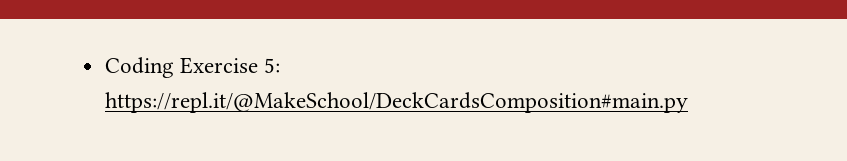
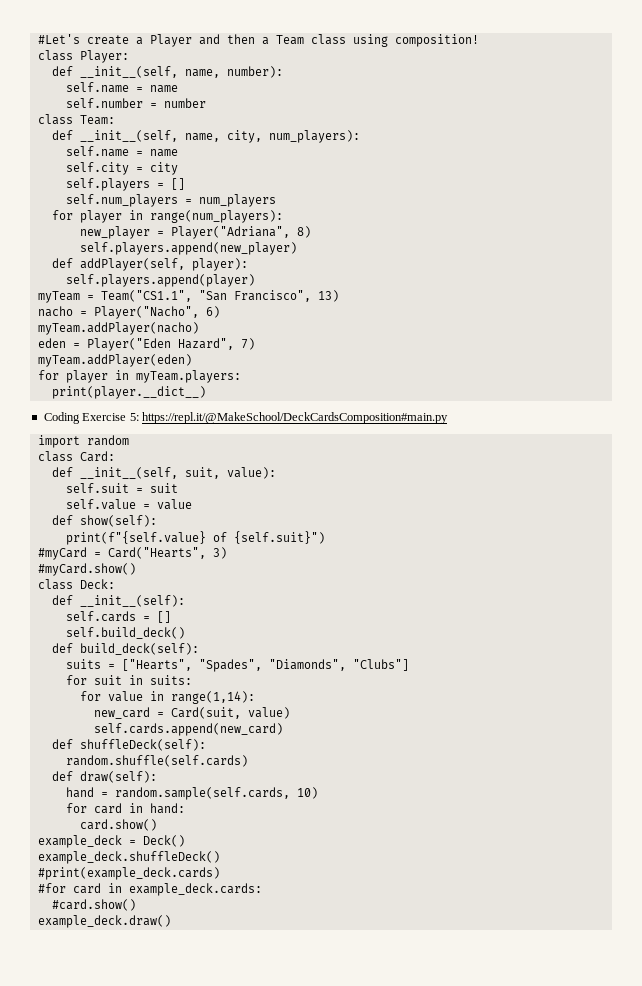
+ #Let's create a Player and then a Team class using composition!
+ class Player:
+ def __init__(self, name, number):
+ self.name = name
+ self.number = number
+ class Team:
+ def __init__(self, name, city, num_players):
+ self.name = name
+ self.city = city
+ self.players = []
+ self.num_players = num_players
+ for player in range(num_players):
+ new_player = Player("Adriana", 8)
+ self.players.append(new_player)
+ def addPlayer(self, player):
+ self.players.append(player)
+ myTeam = Team("CS1.1", "San Francisco", 13)
+ nacho = Player("Nacho", 6)
+ myTeam.addPlayer(nacho)
+ eden = Player("Eden Hazard", 7)
+ myTeam.addPlayer(eden)
+ for player in myTeam.players:
+ print(player.__dict__)
  Coding Exercise 5: https://repl.it/@MakeSchool/DeckCardsComposition#main.py
+ import random
+ class Card:
+ def __init__(self, suit, value):
+ self.suit = suit
+ self.value = value
+ def show(self):
+ print(f"{self.value} of {self.suit}")
+ #myCard = Card("Hearts", 3)
+ #myCard.show()
+ class Deck:
+ def __init__(self):
+ self.cards = []
+ self.build_deck()
+ def build_deck(self):
+ suits = ["Hearts", "Spades", "Diamonds", "Clubs"]
+ for suit in suits:
+ for value in range(1,14):
+ new_card = Card(suit, value)
+ self.cards.append(new_card)
+ def shuffleDeck(self):
+ random.shuffle(self.cards)
+ def draw(self):
+ hand = random.sample(self.cards, 10)
+ for card in hand:
+ card.show()
+ example_deck = Deck()
+ example_deck.shuffleDeck()
+ #print(example_deck.cards)
+ #for card in example_deck.cards:
+ #card.show()
+ example_deck.draw()

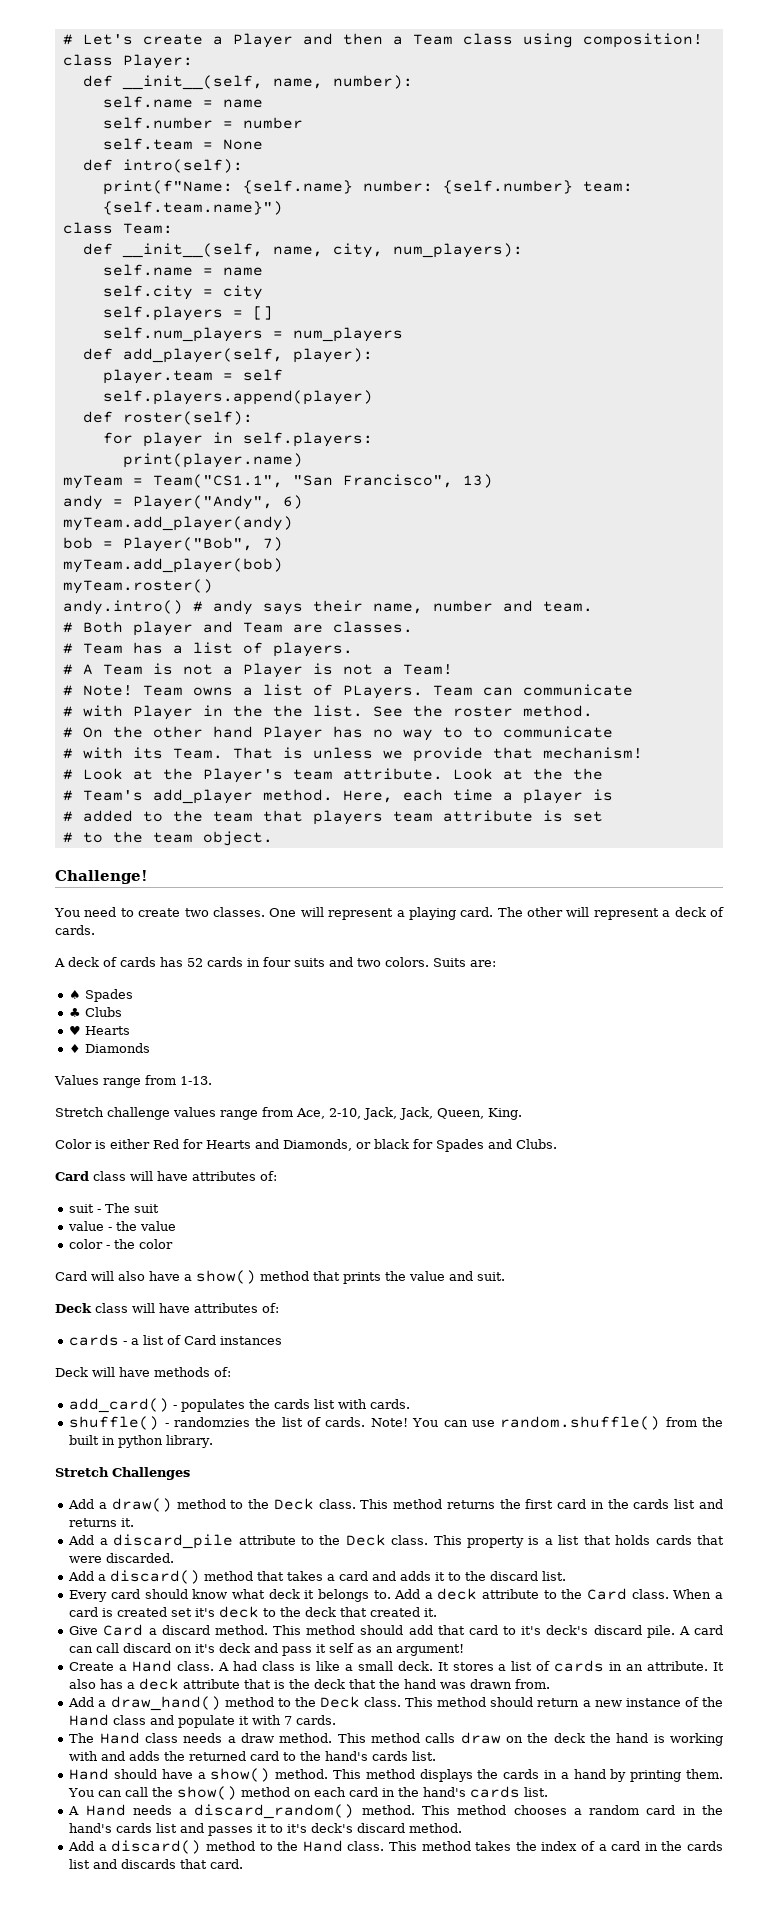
- #Let's create a Player and then a Team class using composition!
+ # Let's create a Player and then a Team class using composition!
+ self.team = None
+ def intro(self):
+ print(f"Name: {self.name} number: {self.number} team: {self.team.name}")
- for player in range(num_players):
- new_player = Player("Adriana", 8)
- self.players.append(new_player)
- def addPlayer(self, player):
+ def add_player(self, player):
+ player.team = self
  self.players.append(player)
+ def roster(self):
+ for player in self.players:
+ print(player.name)
- nacho = Player("Nacho", 6)
- myTeam.addPlayer(nacho)
- eden = Player("Eden Hazard", 7)
- myTeam.addPlayer(eden)
- for player in myTeam.players:
- print(player.__dict__)
- Coding Exercise 5: https://repl.it/@MakeSchool/DeckCardsComposition#main.py
- import random
- class Card:
- def __init__(self, suit, value):
- self.suit = suit
- self.value = value
- def show(self):
- print(f"{self.value} of {self.suit}")
- #myCard = Card("Hearts", 3)
- #myCard.show()
- class Deck:
- def __init__(self):
- self.cards = []
- self.build_deck()
- def build_deck(self):
- suits = ["Hearts", "Spades", "Diamonds", "Clubs"]
- for suit in suits:
- for value in range(1,14):
- new_card = Card(suit, value)
- self.cards.append(new_card)
- def shuffleDeck(self):
- random.shuffle(self.cards)
- def draw(self):
- hand = random.sample(self.cards, 10)
- for card in hand:
- card.show()
- example_deck = Deck()
- example_deck.shuffleDeck()
- #print(example_deck.cards)
- #for card in example_deck.cards:
- #card.show()
- example_deck.draw()
+ andy = Player("Andy", 6)
+ myTeam.add_player(andy)
+ bob = Player("Bob", 7)
+ myTeam.add_player(bob)
+ myTeam.roster()
+ andy.intro() # andy says their name, number and team.
+ # Both player and Team are classes.
+ # Team has a list of players.
+ # A Team is not a Player is not a Team!
+ # Note! Team owns a list of PLayers. Team can communicate
+ # with Player in the the list. See the roster method.
+ # On the other hand Player has no way to to communicate
+ # with its Team. That is unless we provide that mechanism!
+ # Look at the Player's team attribute. Look at the the
+ # Team's add_player method. Here, each time a player is
+ # added to the team that players team attribute is set
+ # to the team object.
+ Challenge!
+ You need to create two classes. One will represent a playing card. The other will represent a deck of cards.
+ A deck of cards has 52 cards in four suits and two colors. Suits are:
+ ♠ Spades
+ ♣ Clubs
+ ♥ Hearts
+ ♦ Diamonds
+ Values range from 1-13.
+ Stretch challenge values range from Ace, 2-10, Jack, Jack, Queen, King.
+ Color is either Red for Hearts and Diamonds, or black for Spades and Clubs.
+ Card class will have attributes of:
+ suit - The suit
+ value - the value
+ color - the color
+ Card will also have a show() method that prints the value and suit.
+ Deck class will have attributes of:
+ cards - a list of Card instances
+ Deck will have methods of:
+ add_card() - populates the cards list with cards.
+ shuffle() - randomzies the list of cards. Note! You can use random.shuffle() from the built in python library.
+ Stretch Challenges
+ Add a draw() method to the Deck class. This method returns the first card in the cards list and returns it.
+ Add a discard_pile attribute to the Deck class. This property is a list that holds cards that were discarded.
+ Add a discard() method that takes a card and adds it to the discard list.
+ Every card should know what deck it belongs to. Add a deck attribute to the Card class. When a card is created set it's deck to the deck that created it.
+ Give Card a discard method. This method should add that card to it's deck's discard pile. A card can call discard on it's deck and pass it self as an argument!
+ Create a Hand class. A had class is like a small deck. It stores a list of cards in an attribute. It also has a deck attribute that is the deck that the hand was drawn from.
+ Add a draw_hand() method to the Deck class. This method should return a new instance of the Hand class and populate it with 7 cards.
+ The Hand class needs a draw method. This method calls draw on the deck the hand is working with and adds the returned card to the hand's cards list.
+ Hand should have a show() method. This method displays the cards in a hand by printing them. You can call the show() method on each card in the hand's cards list.
+ A Hand needs a discard_random() method. This method chooses a random card in the hand's cards list and passes it to it's deck's discard method.
+ Add a discard() method to the Hand class. This method takes the index of a card in the cards list and discards that card.

